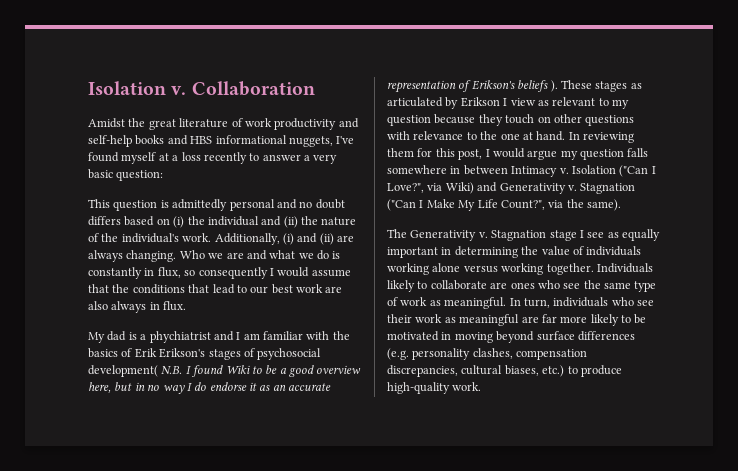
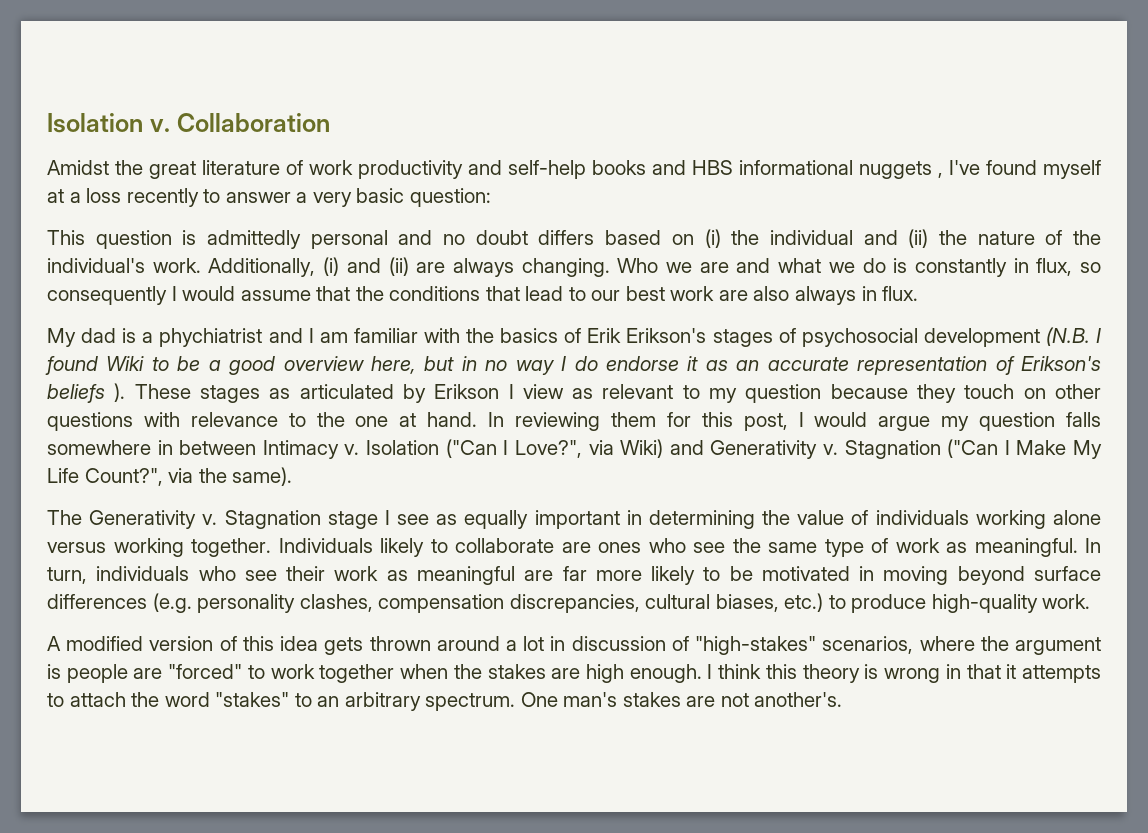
- Amidst the great literature of work productivity and self-help books and HBS informational nuggets, I've found myself at a loss recently to answer a very basic question:
+ Amidst the great literature of work productivity and self-help books and HBS informational nuggets , I've found myself at a loss recently to answer a very basic question:
- My dad is a phychiatrist and I am familiar with the basics of Erik Erikson's stages of psychosocial development( N.B. I found Wiki to be a good overview here, but in no way I do endorse it as an accurate representation of Erikson's beliefs ).
+ My dad is a phychiatrist and I am familiar with the basics of Erik Erikson's stages of psychosocial development (N.B. I found Wiki to be a good overview here, but in no way I do endorse it as an accurate representation of Erikson's beliefs ).
+ A modified version of this idea gets thrown around a lot in discussion of "high-stakes" scenarios, where the argument is people are "forced" to work together when the stakes are high enough. I think this theory is wrong in that it attempts to attach the word "stakes" to an arbitrary spectrum. One man's stakes are not another's.

